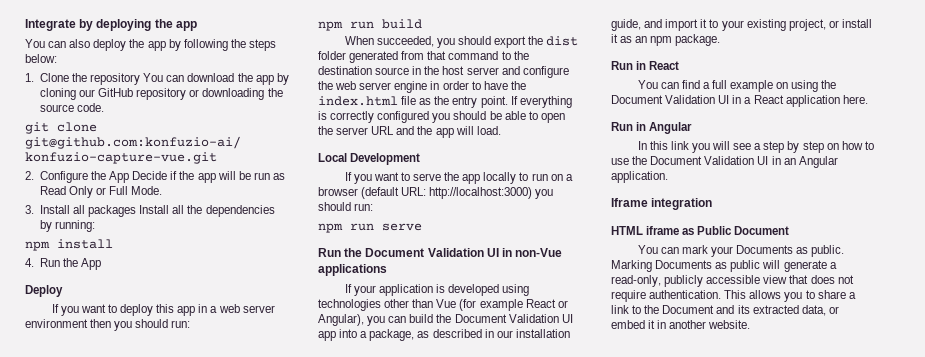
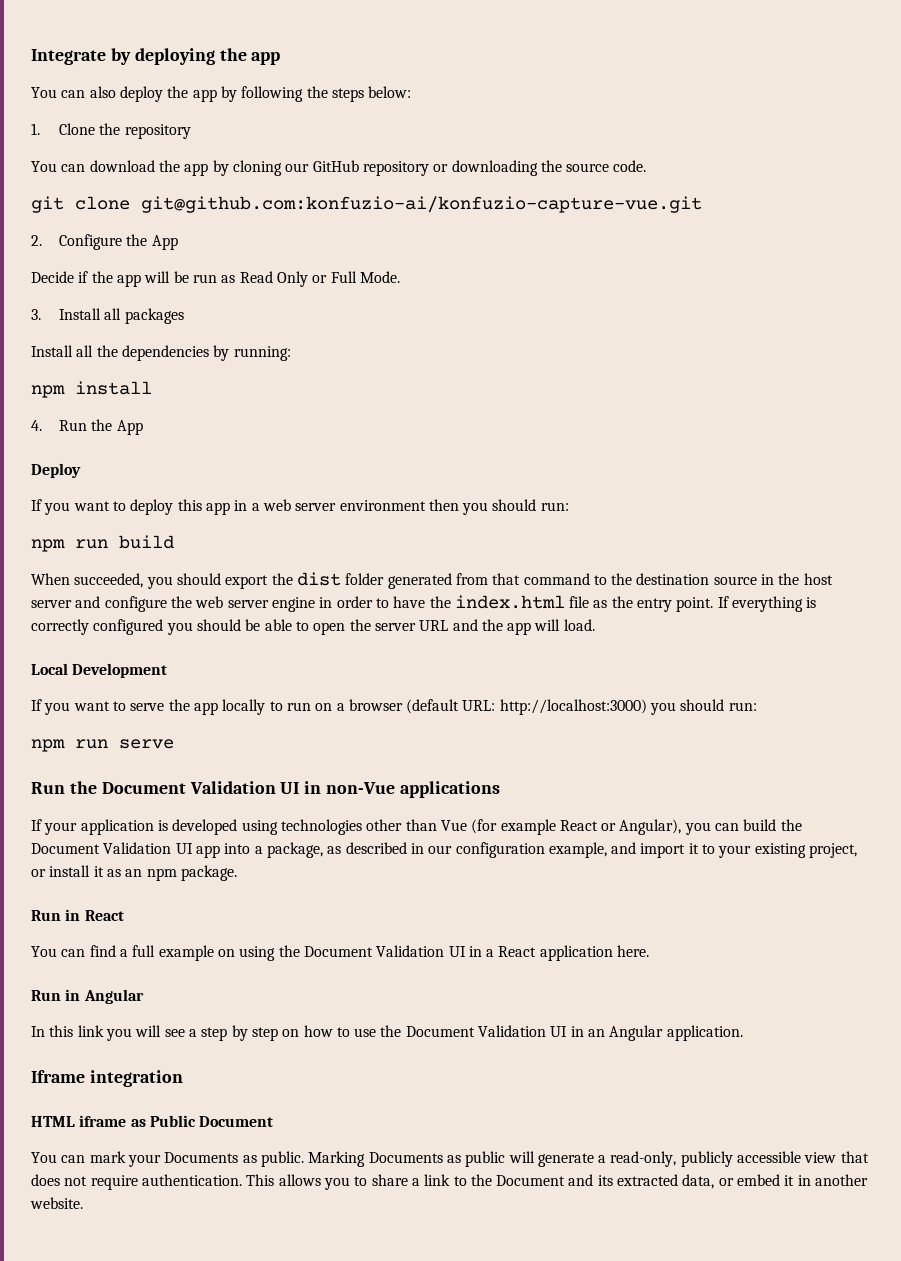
- 1. Clone the repository You can download the app by cloning our GitHub repository or downloading the source code.
+ 1. Clone the repository
+ You can download the app by cloning our GitHub repository or downloading the source code.
- 2. Configure the App Decide if the app will be run as Read Only or Full Mode.
+ 2. Configure the App
+ Decide if the app will be run as Read Only or Full Mode.
- 3. Install all packages Install all the dependencies by running:
+ 3. Install all packages
+ Install all the dependencies by running:
- If your application is developed using technologies other than Vue (for example React or Angular), you can build the Document Validation UI app into a package, as described in our installation guide, and import it to your existing project, or install it as an npm package.
+ If your application is developed using technologies other than Vue (for example React or Angular), you can build the Document Validation UI app into a package, as described in our configuration example, and import it to your existing project, or install it as an npm package.

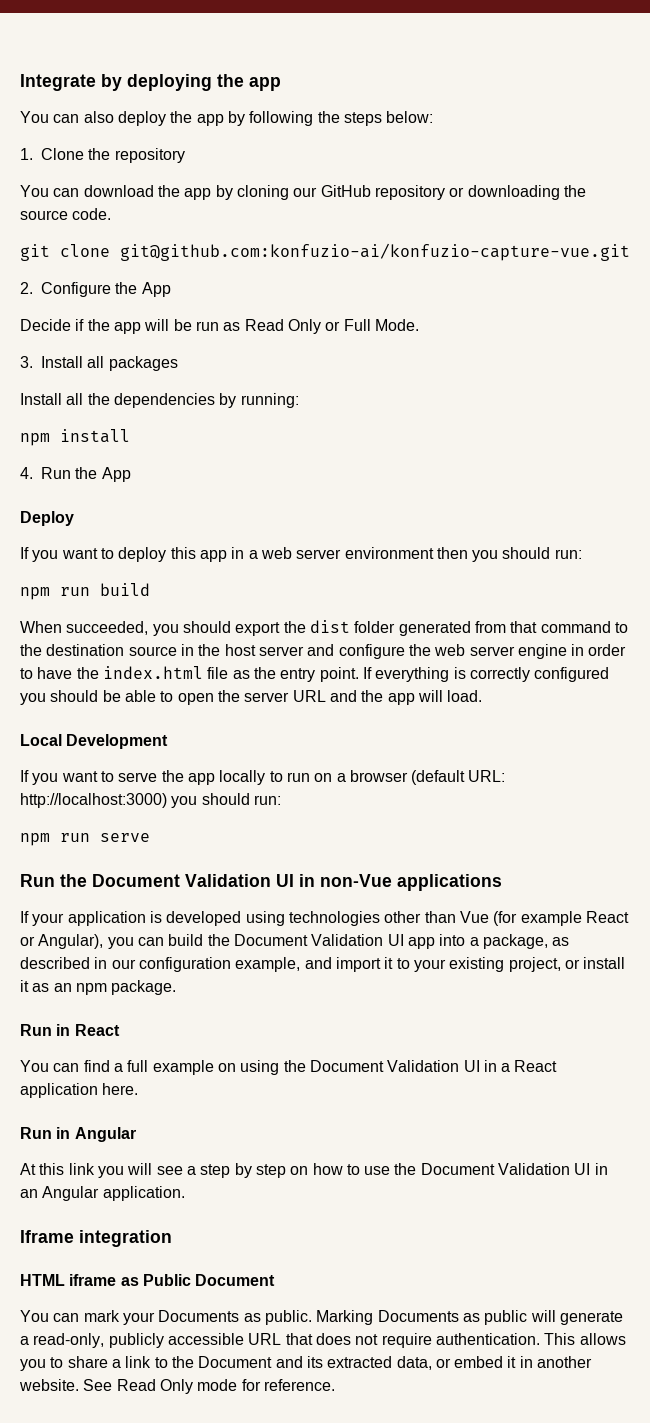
- In this link you will see a step by step on how to use the Document Validation UI in an Angular application.
+ At this link you will see a step by step on how to use the Document Validation UI in an Angular application.
- Marking Documents as public will generate a read-only, publicly accessible view that does not require authentication.
+ Marking Documents as public will generate a read-only, publicly accessible URL that does not require authentication.
+ See Read Only mode for reference.

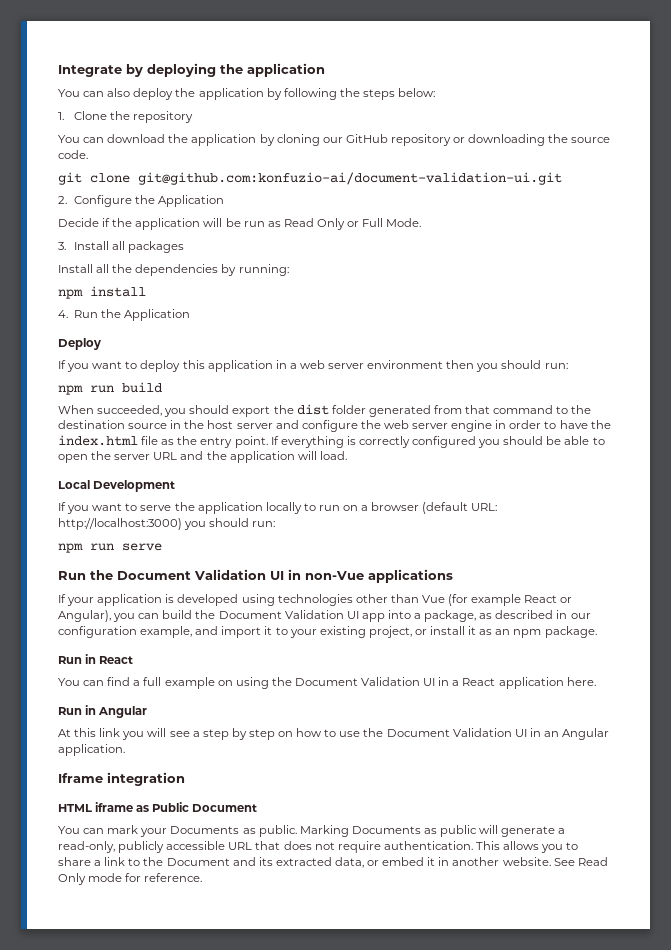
- Integrate by deploying the app
+ Integrate by deploying the application
- You can also deploy the app by following the steps below:
+ You can also deploy the application by following the steps below:
- You can download the app by cloning our GitHub repository or downloading the source code.
+ You can download the application by cloning our GitHub repository or downloading the source code.
- git clone git@github.com:konfuzio-ai/konfuzio-capture-vue.git
+ git clone git@github.com:konfuzio-ai/document-validation-ui.git
- 2. Configure the App
+ 2. Configure the Application
- Decide if the app will be run as Read Only or Full Mode.
+ Decide if the application will be run as Read Only or Full Mode.
- 4. Run the App
+ 4. Run the Application
- If you want to deploy this app in a web server environment then you should run:
+ If you want to deploy this application in a web server environment then you should run:
- If everything is correctly configured you should be able to open the server URL and the app will load.
+ If everything is correctly configured you should be able to open the server URL and the application will load.
- If you want to serve the app locally to run on a browser (default URL: http://localhost:3000) you should run:
+ If you want to serve the application locally to run on a browser (default URL: http://localhost:3000) you should run:

